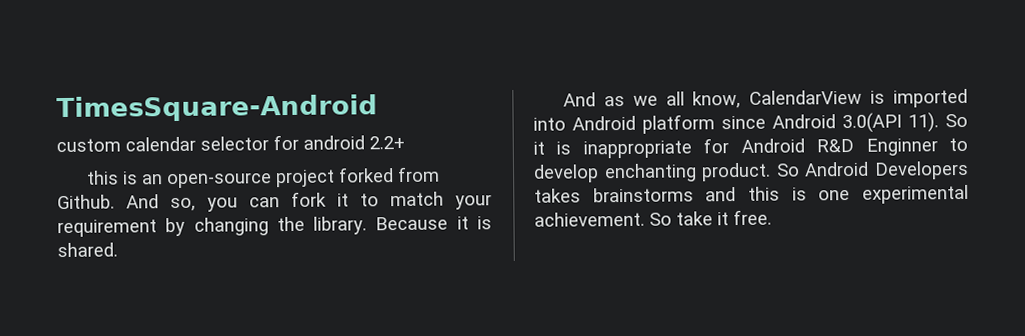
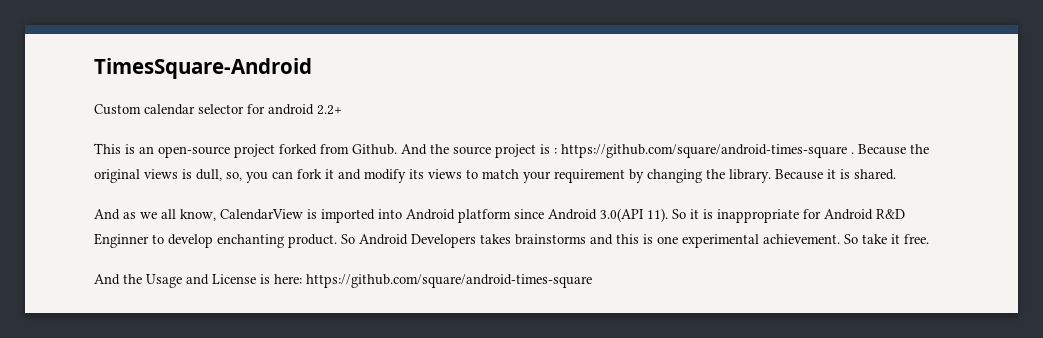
- custom calendar selector for android 2.2+
+ Custom calendar selector for android 2.2+
- this is an open-source project forked from Github.
+ This is an open-source project forked from Github.
- And so, you can fork it to match your requirement by changing the library.
+ And the source project is : https://github.com/square/android-times-square . Because the original views is dull, so, you can fork it and modify its views to match your requirement by changing the library.
+ And the Usage and License is here: https://github.com/square/android-times-square

